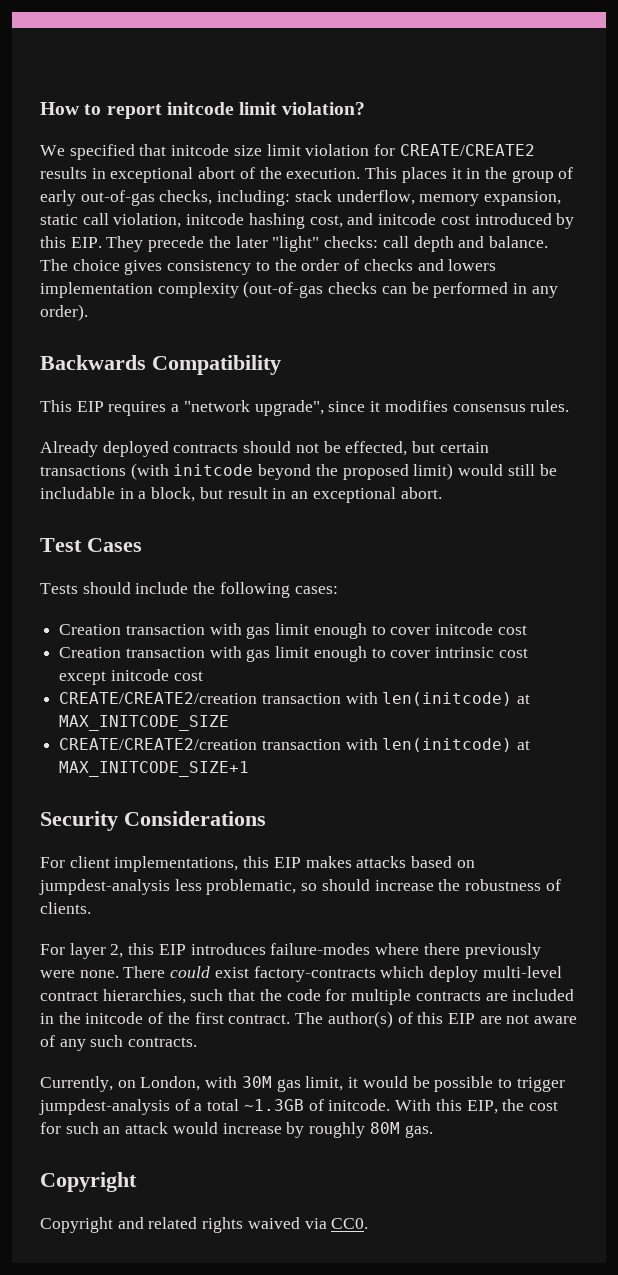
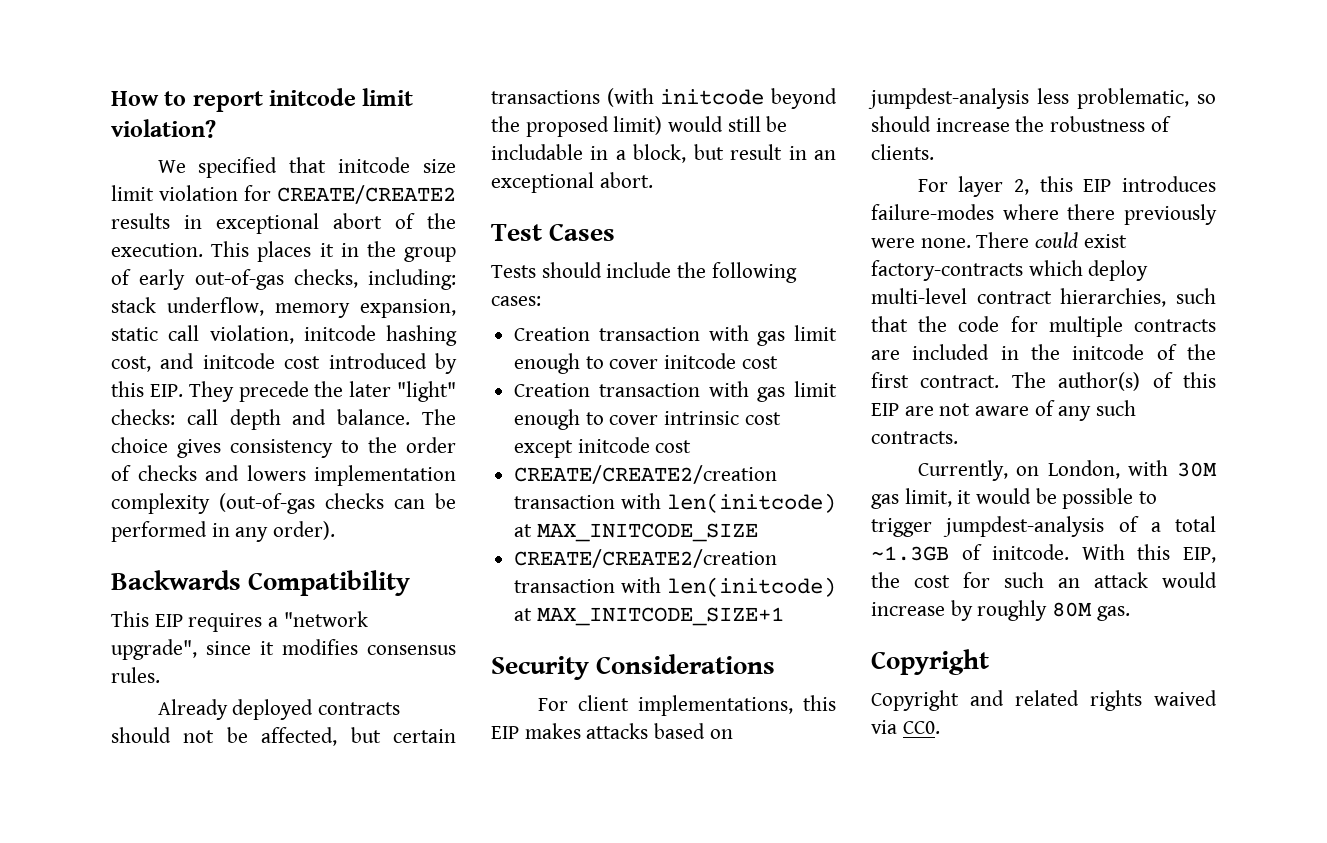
- Already deployed contracts should not be effected, but certain transactions (with initcode beyond the proposed limit) would still be includable in a block, but result in an exceptional abort.
+ Already deployed contracts should not be affected, but certain transactions (with initcode beyond the proposed limit) would still be includable in a block, but result in an exceptional abort.

